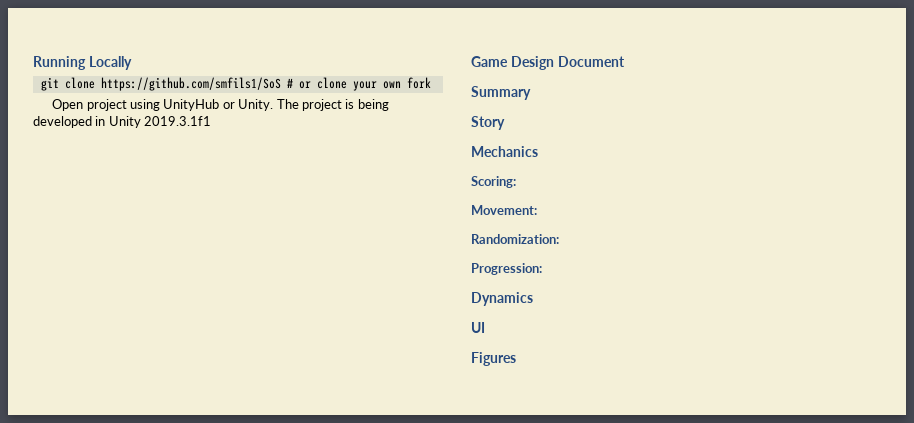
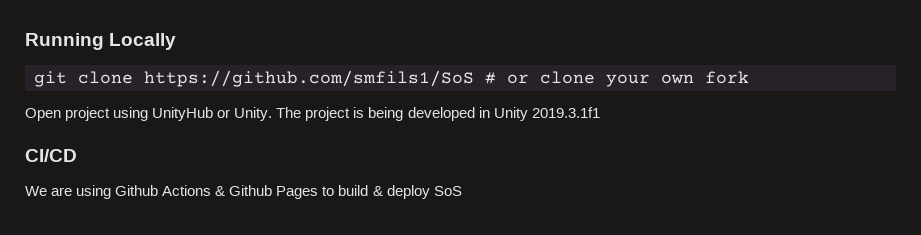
- Game Design Document
- Summary
- Story
- Mechanics
- Scoring:
- Movement:
- Randomization:
- Progression:
- Dynamics
- UI
- Figures
+ CI/CD
+ We are using Github Actions & Github Pages to build & deploy SoS

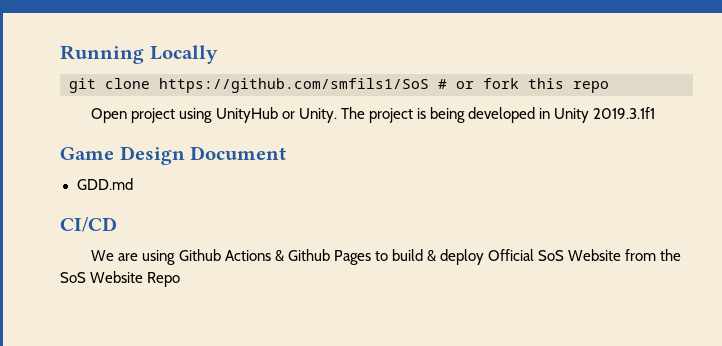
- git clone https://github.com/smfils1/SoS # or clone your own fork
+ git clone https://github.com/smfils1/SoS # or fork this repo
+ Game Design Document
+ GDD.md
- We are using Github Actions & Github Pages to build & deploy SoS
+ We are using Github Actions & Github Pages to build & deploy Official SoS Website from the SoS Website Repo

